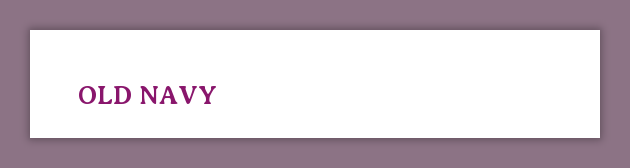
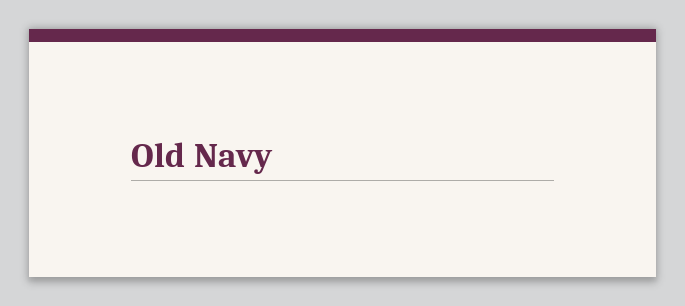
- OLD NAVY
+ Old Navy

